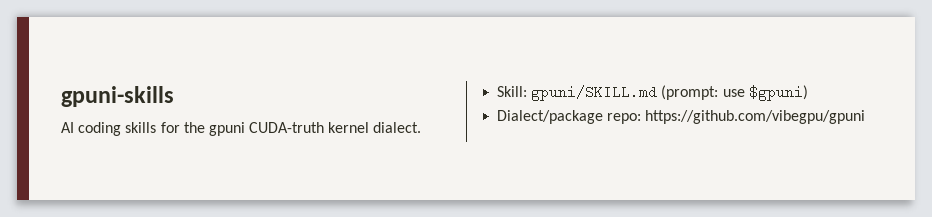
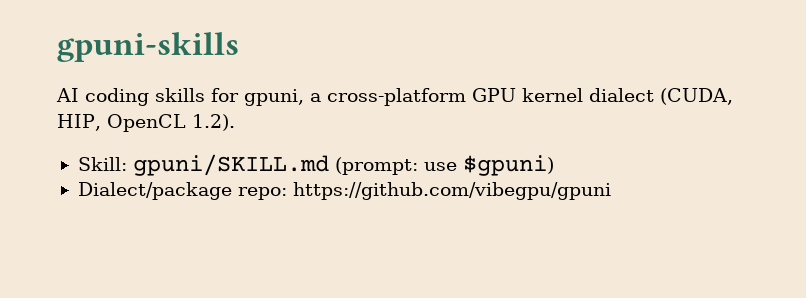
- AI coding skills for the gpuni CUDA-truth kernel dialect.
+ AI coding skills for gpuni, a cross-platform GPU kernel dialect (CUDA, HIP, OpenCL 1.2).

